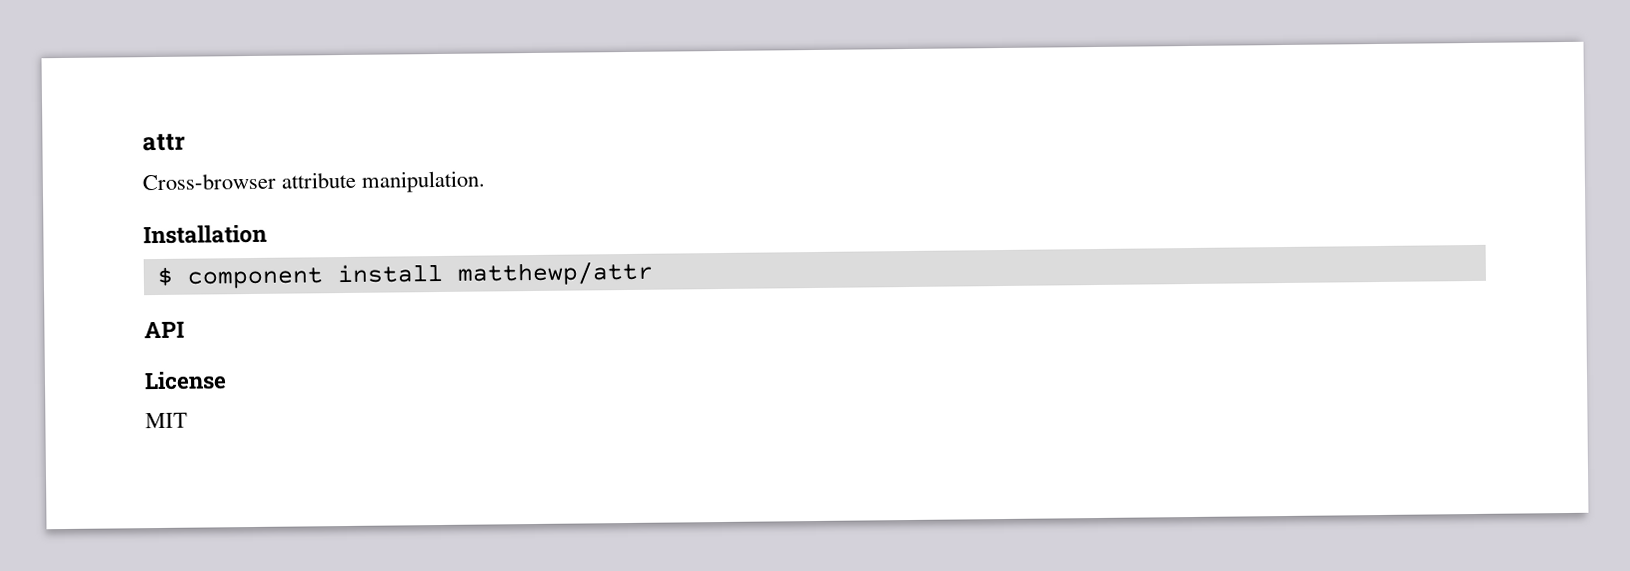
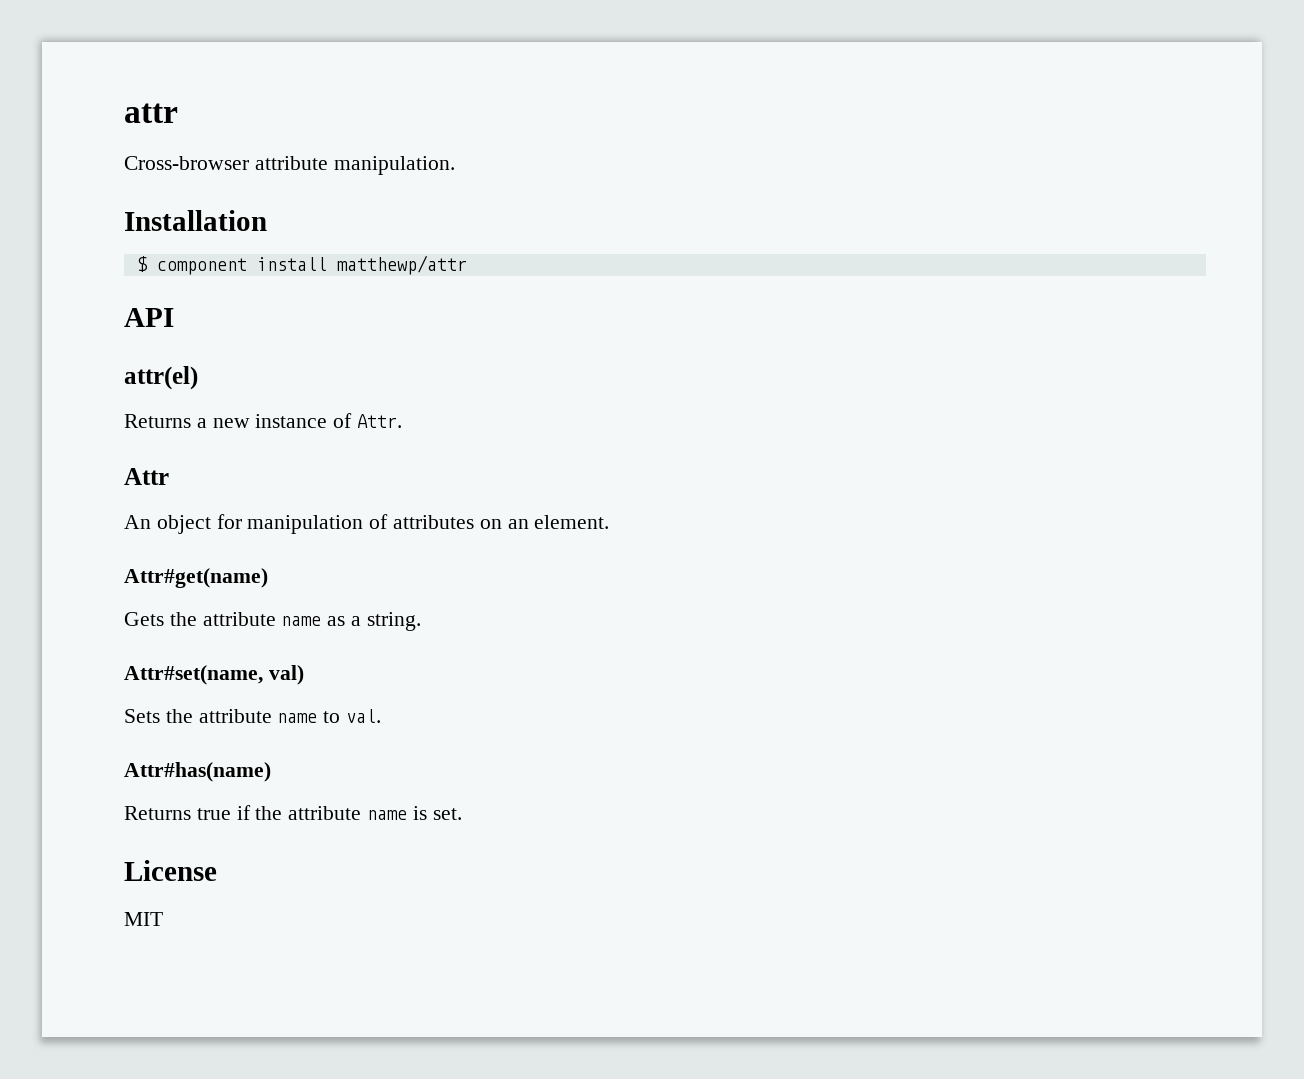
+ attr(el)
+ Returns a new instance of Attr.
+ Attr
+ An object for manipulation of attributes on an element.
+ Attr#get(name)
+ Gets the attribute name as a string.
+ Attr#set(name, val)
+ Sets the attribute name to val.
+ Attr#has(name)
+ Returns true if the attribute name is set.

